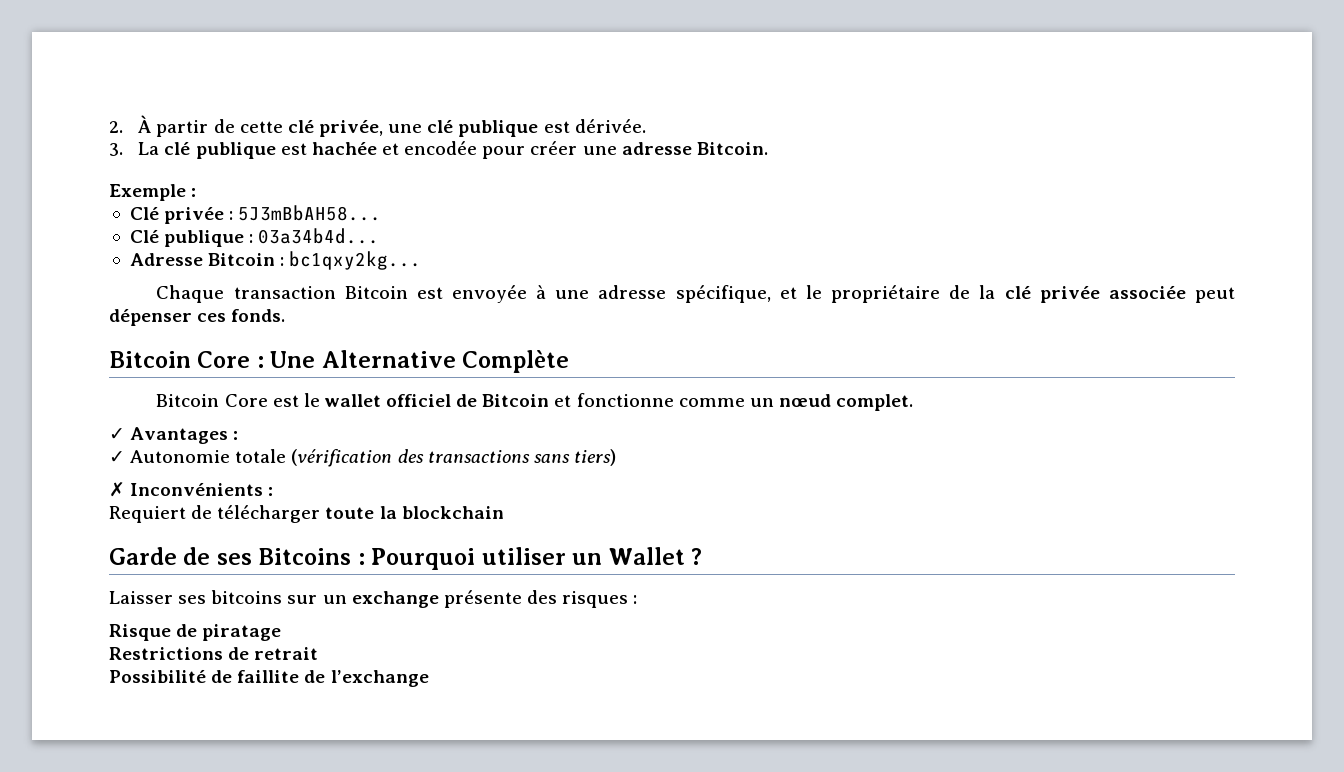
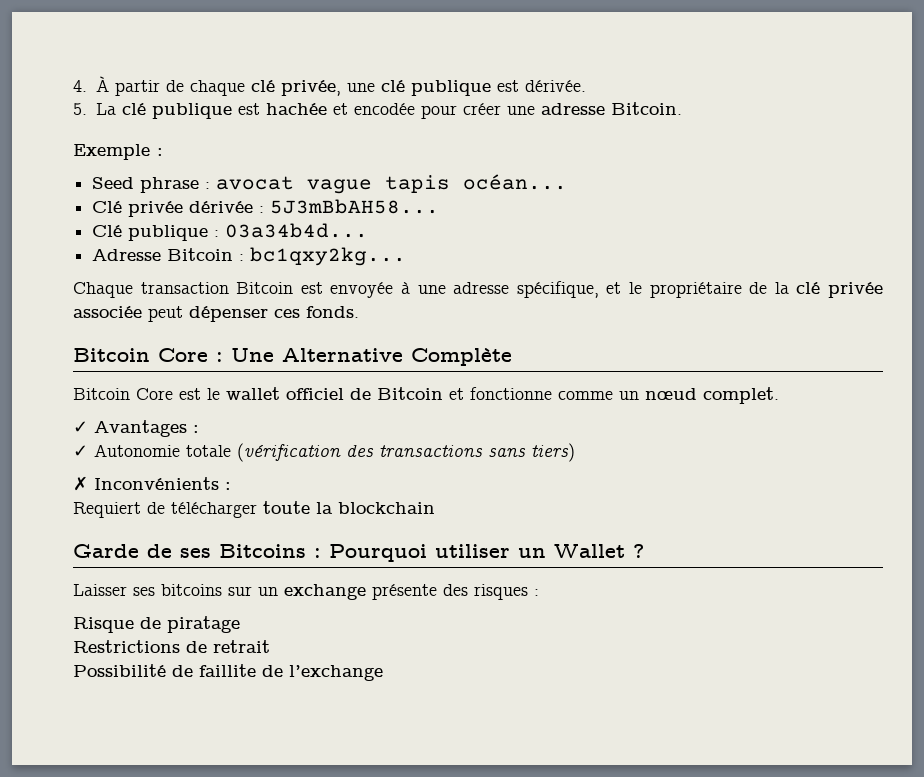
- 2. À partir de cette clé privée, une clé publique est dérivée.
+ 4. À partir de chaque clé privée, une clé publique est dérivée.
- 3. La clé publique est hachée et encodée pour créer une adresse Bitcoin.
+ 5. La clé publique est hachée et encodée pour créer une adresse Bitcoin.
+ Seed phrase : avocat vague tapis océan...
- Clé privée : 5J3mBbAH58...
+ Clé privée dérivée : 5J3mBbAH58...

